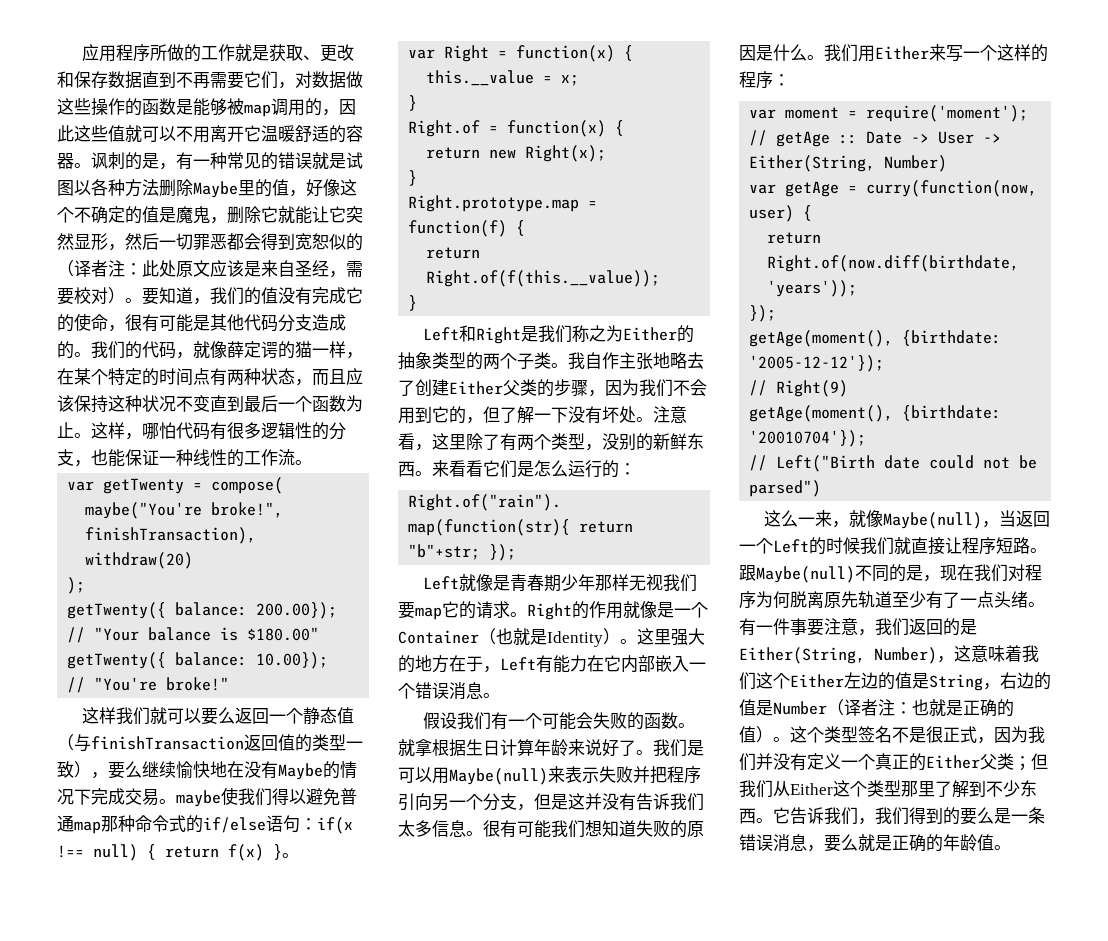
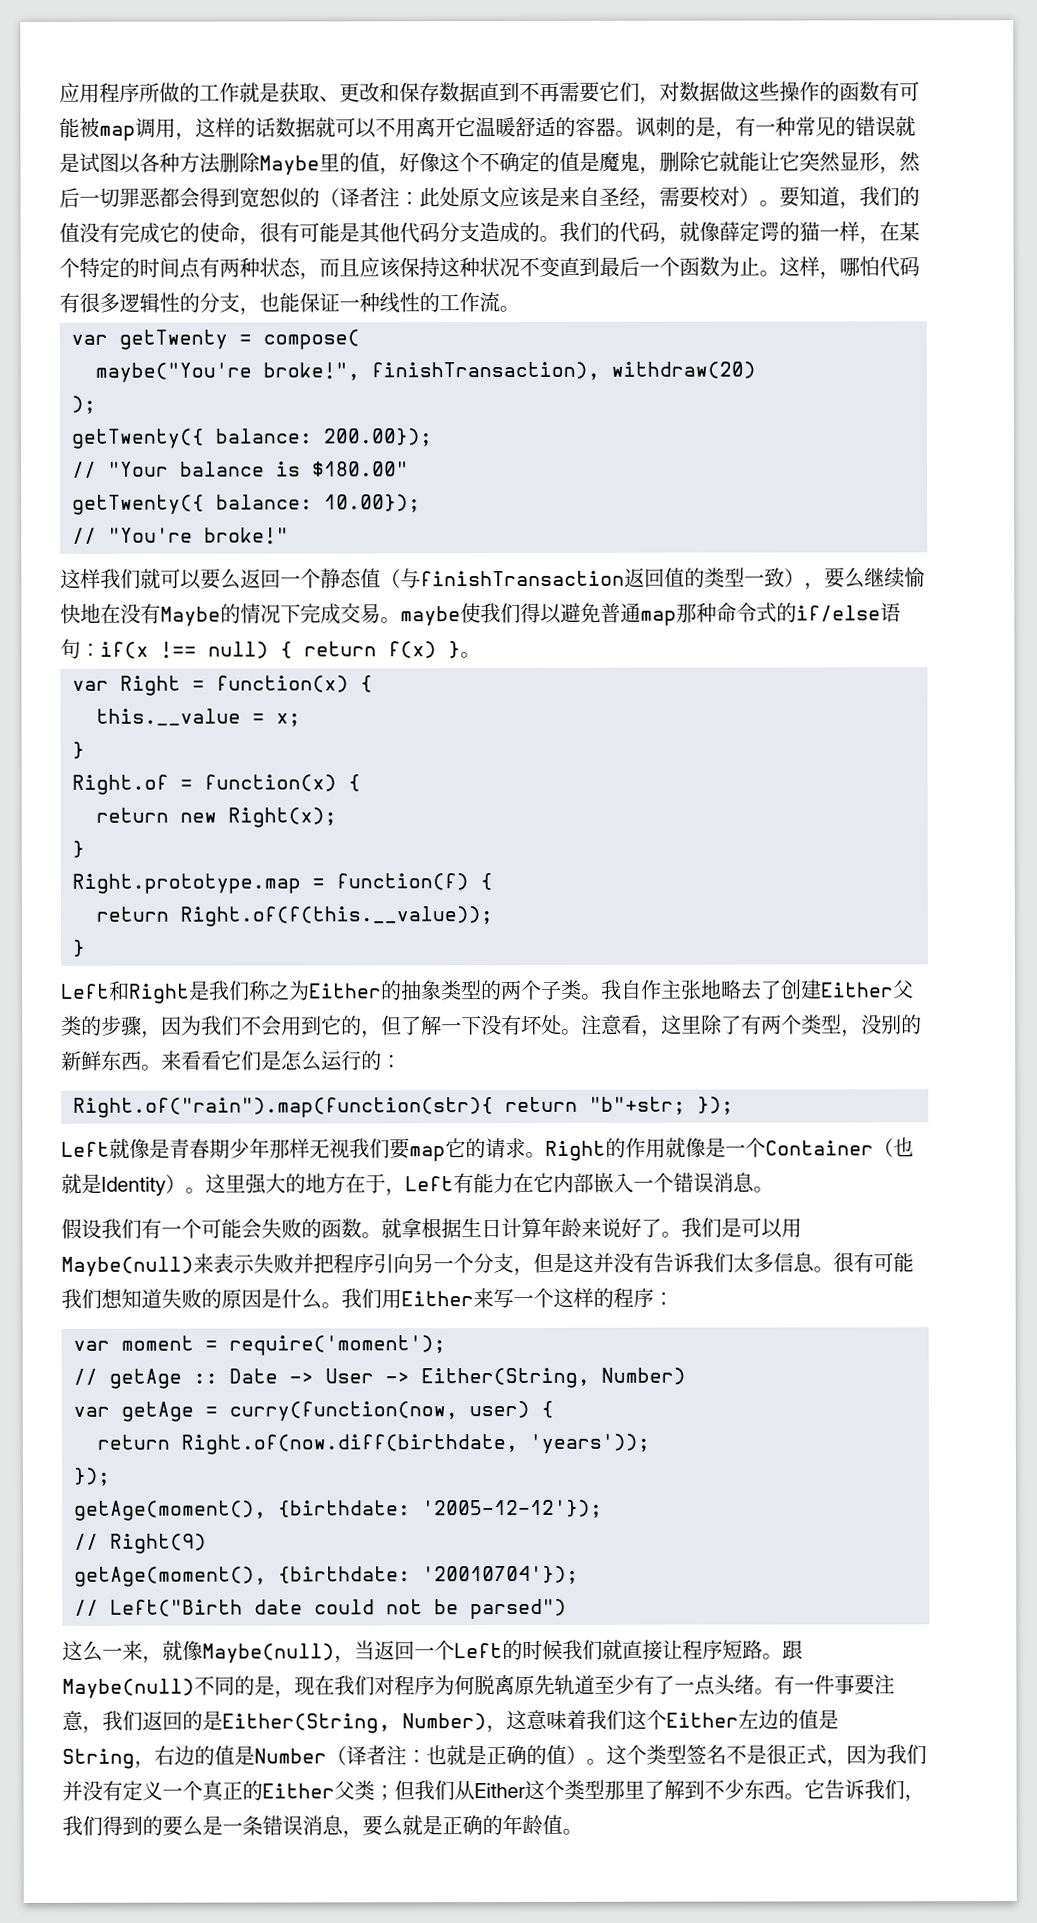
- 应用程序所做的工作就是获取、更改和保存数据直到不再需要它们，对数据做这些操作的函数是能够被map调用的，因此这些值就可以不用离开它温暖舒适的容器。
+ 应用程序所做的工作就是获取、更改和保存数据直到不再需要它们，对数据做这些操作的函数有可能被map调用，这样的话数据就可以不用离开它温暖舒适的容器。

